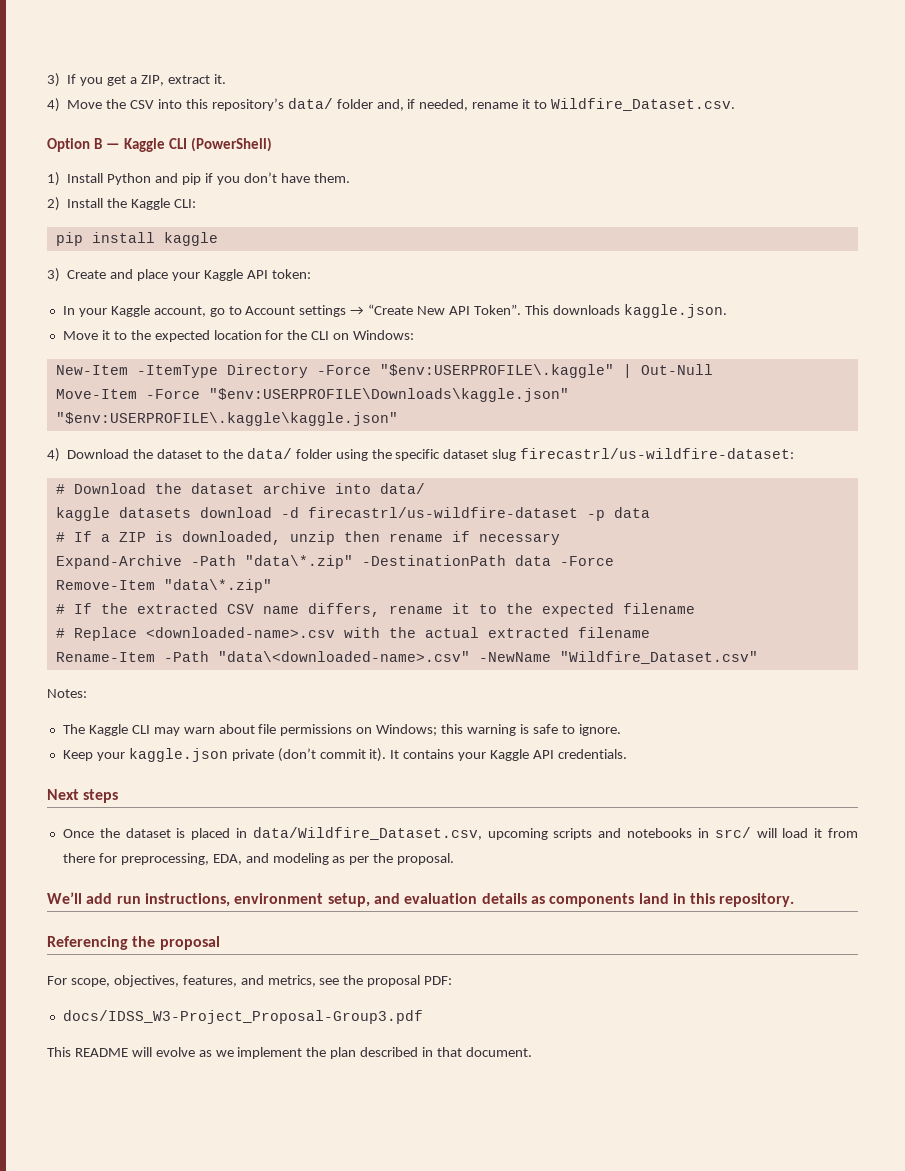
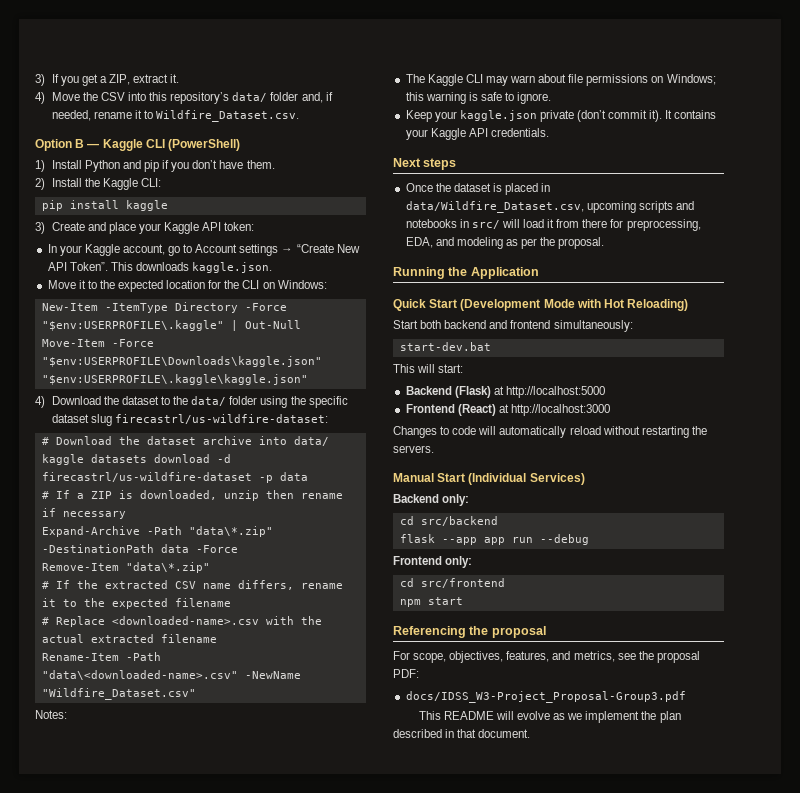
- We’ll add run instructions, environment setup, and evaluation details as components land in this repository.
+ Running the Application
+ Quick Start (Development Mode with Hot Reloading)
+ Start both backend and frontend simultaneously:
+ start-dev.bat
+ This will start:
+ Backend (Flask) at http://localhost:5000
+ Frontend (React) at http://localhost:3000
+ Changes to code will automatically reload without restarting the servers.
+ Manual Start (Individual Services)
+ Backend only:
+ cd src/backend
+ flask --app app run --debug
+ Frontend only:
+ cd src/frontend
+ npm start

